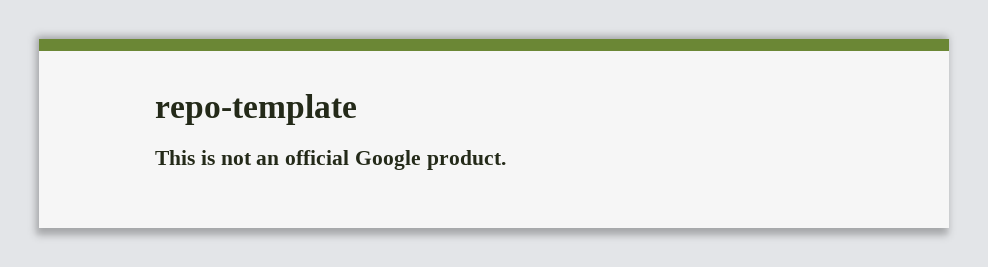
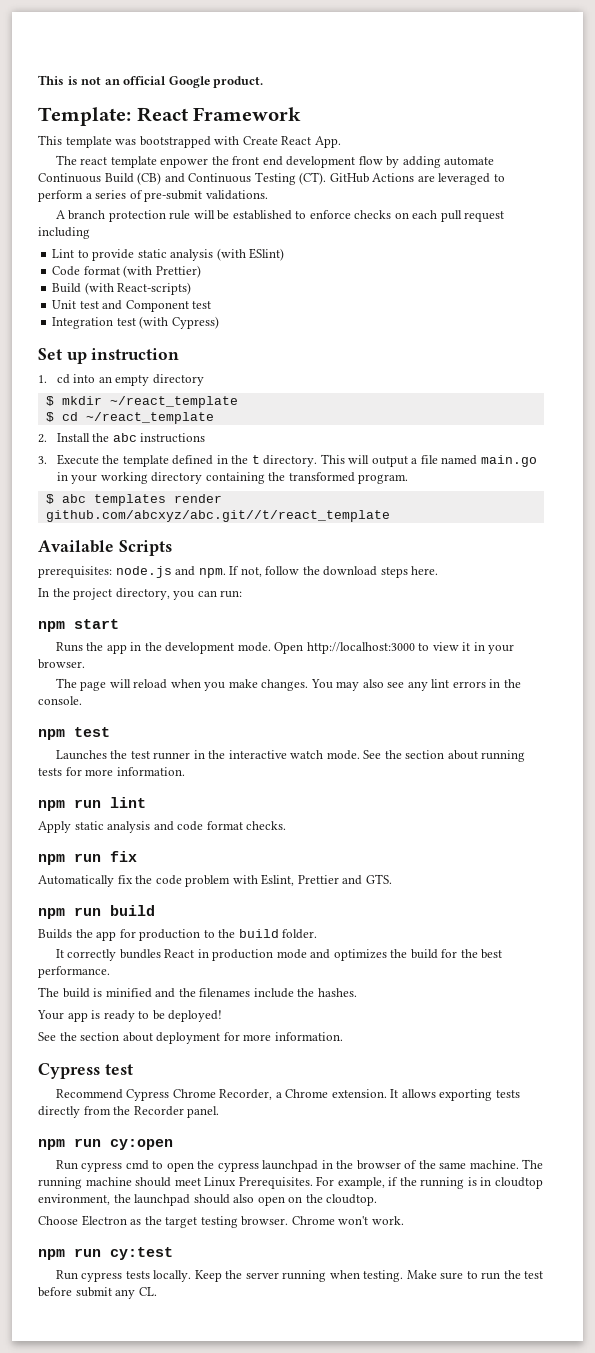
- repo-template
+ Template: React Framework
+ This template was bootstrapped with Create React App.
+ The react template enpower the front end development flow by adding automate Continuous Build (CB) and Continuous Testing (CT). GitHub Actions are leveraged to perform a series of pre-submit validations.
+ A branch protection rule will be established to enforce checks on each pull request including
+ Lint to provide static analysis (with ESlint)
+ Code format (with Prettier)
+ Build (with React-scripts)
+ Unit test and Component test
+ Integration test (with Cypress)
+ Set up instruction
+ 1. cd into an empty directory
+ $ mkdir ~/react_template
+ $ cd ~/react_template
+ 2. Install the abc instructions
+ 3. Execute the template defined in the t directory. This will output a file named main.go in your working directory containing the transformed program.
+ $ abc templates render github.com/abcxyz/abc.git//t/react_template
+ Available Scripts
+ prerequisites: node.js and npm. If not, follow the download steps here.
+ In the project directory, you can run:
+ npm start
+ Runs the app in the development mode. Open http://localhost:3000 to view it in your browser.
+ The page will reload when you make changes. You may also see any lint errors in the console.
+ npm test
+ Launches the test runner in the interactive watch mode. See the section about running tests for more information.
+ npm run lint
+ Apply static analysis and code format checks.
+ npm run fix
+ Automatically fix the code problem with Eslint, Prettier and GTS.
+ npm run build
+ Builds the app for production to the build folder.
+ It correctly bundles React in production mode and optimizes the build for the best performance.
+ The build is minified and the filenames include the hashes.
+ Your app is ready to be deployed!
+ See the section about deployment for more information.
+ Cypress test
+ Recommend Cypress Chrome Recorder, a Chrome extension. It allows exporting tests directly from the Recorder panel.
+ npm run cy:open
+ Run cypress cmd to open the cypress launchpad in the browser of the same machine. The running machine should meet Linux Prerequisites. For example, if the running is in cloudtop environment, the launchpad should also open on the cloudtop.
+ Choose Electron as the target testing browser. Chrome won't work.
+ npm run cy:test
+ Run cypress tests locally. Keep the server running when testing. Make sure to run the test before submit any CL.

